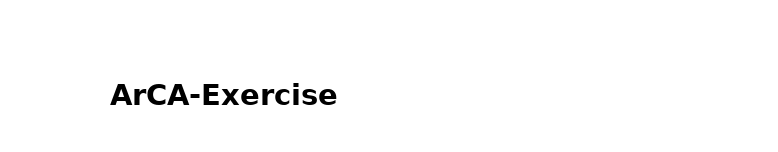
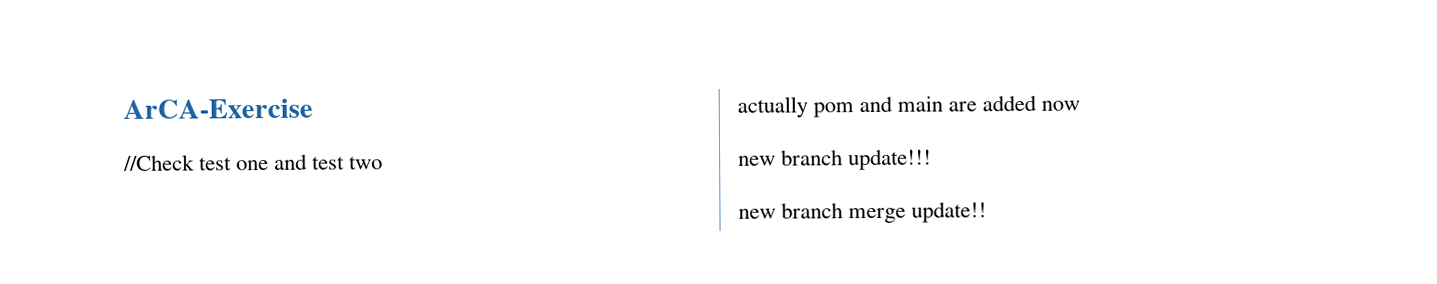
+ //Check test one and test two
+ actually pom and main are added now
+ new branch update!!!
+ new branch merge update!!

